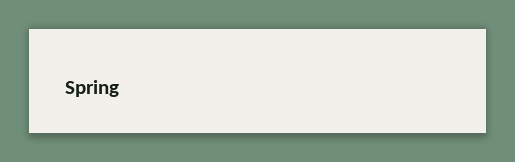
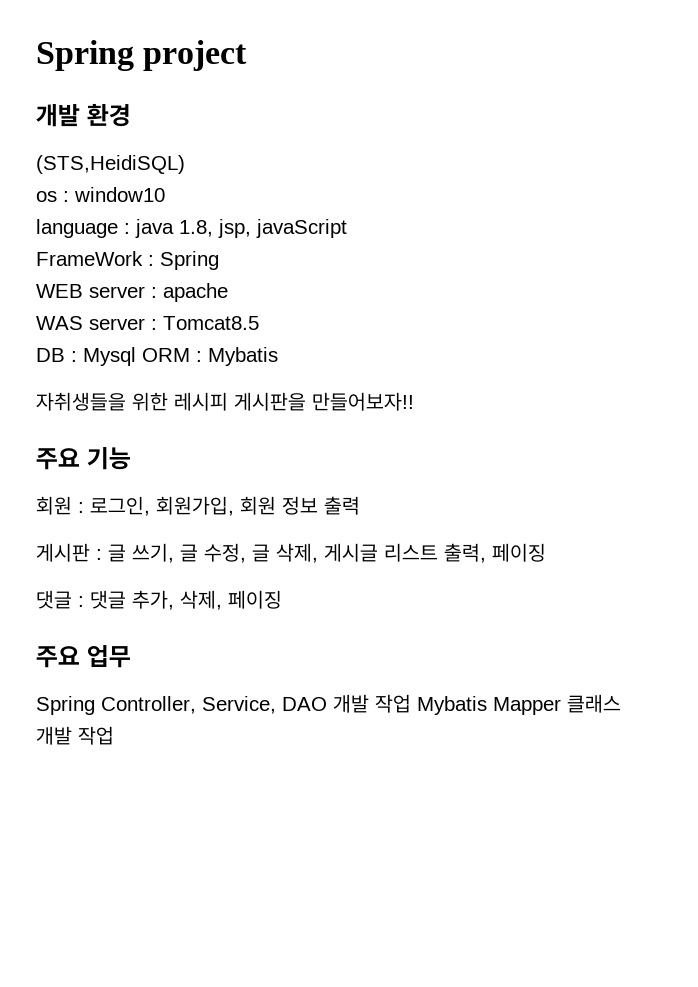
- Spring
+ Spring project
+ 개발 환경
+ (STS,HeidiSQL)
+ os : window10
+ language : java 1.8, jsp, javaScript
+ FrameWork : Spring
+ WEB server : apache
+ WAS server : Tomcat8.5
+ DB : Mysql ORM : Mybatis
+ 자취생들을 위한 레시피 게시판을 만들어보자!!
+ 주요 기능
+ 회원 : 로그인, 회원가입, 회원 정보 출력
+ 게시판 : 글 쓰기, 글 수정, 글 삭제, 게시글 리스트 출력, 페이징
+ 댓글 : 댓글 추가, 삭제, 페이징
+ 주요 업무
+ Spring Controller, Service, DAO 개발 작업 Mybatis Mapper 클래스 개발 작업

